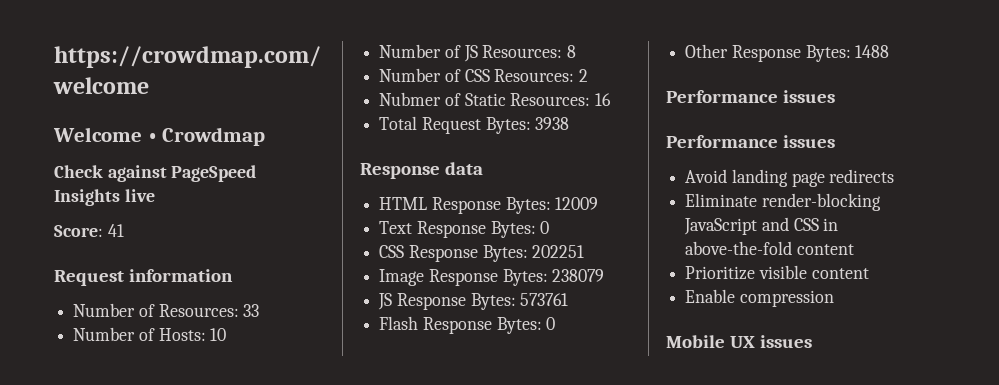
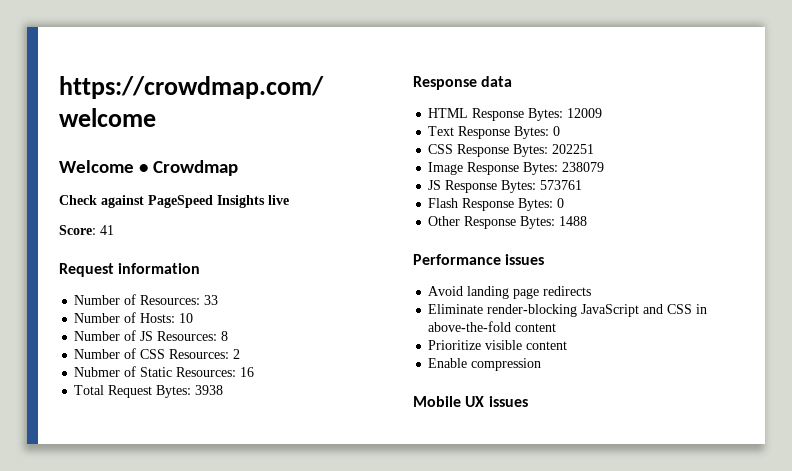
  Other Response Bytes: 1488
- Performance issues

